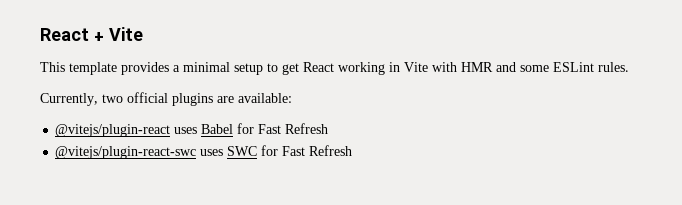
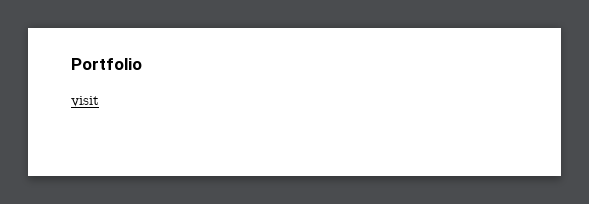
- React + Vite
- This template provides a minimal setup to get React working in Vite with HMR and some ESLint rules.
- Currently, two official plugins are available:
- @vitejs/plugin-react uses Babel for Fast Refresh
- @vitejs/plugin-react-swc uses SWC for Fast Refresh
+ Portfolio
+ visit

